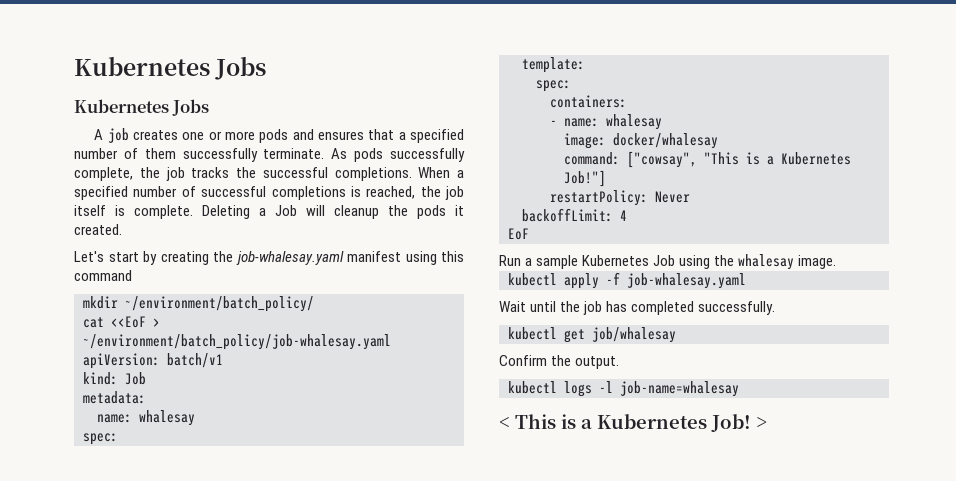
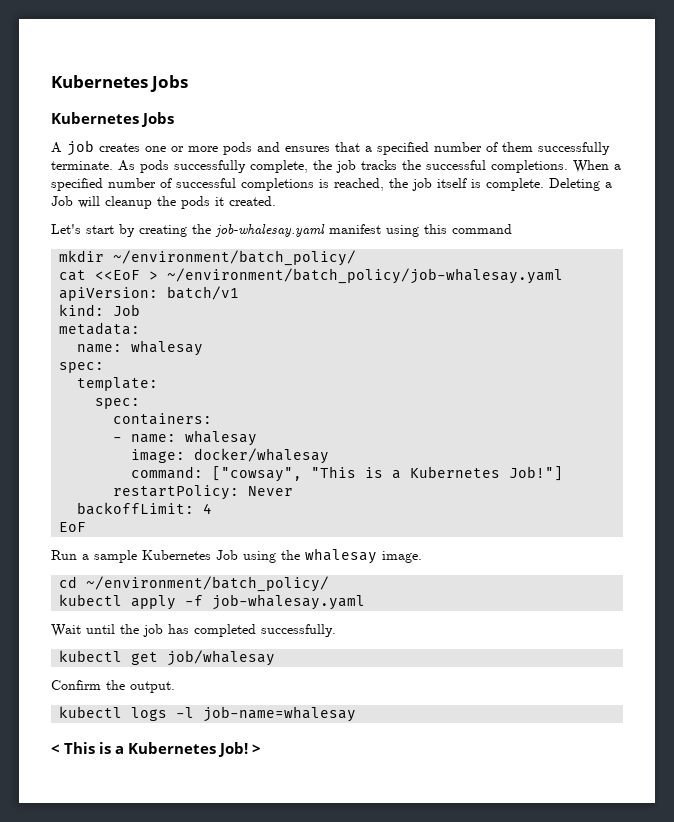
+ cd ~/environment/batch_policy/

